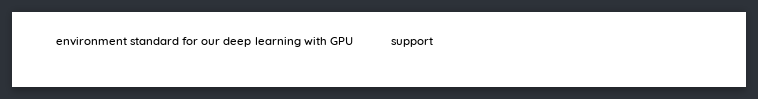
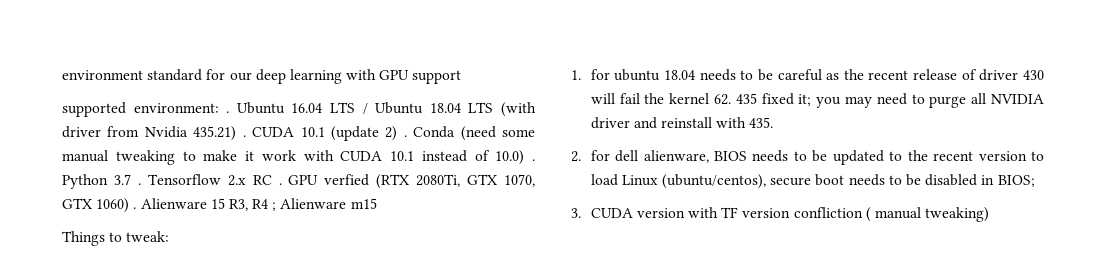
+ supported environment: . Ubuntu 16.04 LTS / Ubuntu 18.04 LTS (with driver from Nvidia 435.21) . CUDA 10.1 (update 2) . Conda (need some manual tweaking to make it work with CUDA 10.1 instead of 10.0) . Python 3.7 . Tensorflow 2.x RC . GPU verfied (RTX 2080Ti, GTX 1070, GTX 1060) . Alienware 15 R3, R4 ; Alienware m15
+ Things to tweak:
+ 1. for ubuntu 18.04 needs to be careful as the recent release of driver 430 will fail the kernel 62. 435 fixed it; you may need to purge all NVIDIA driver and reinstall with 435.
+ 2. for dell alienware, BIOS needs to be updated to the recent version to load Linux (ubuntu/centos), secure boot needs to be disabled in BIOS;
+ 3. CUDA version with TF version confliction ( manual tweaking)

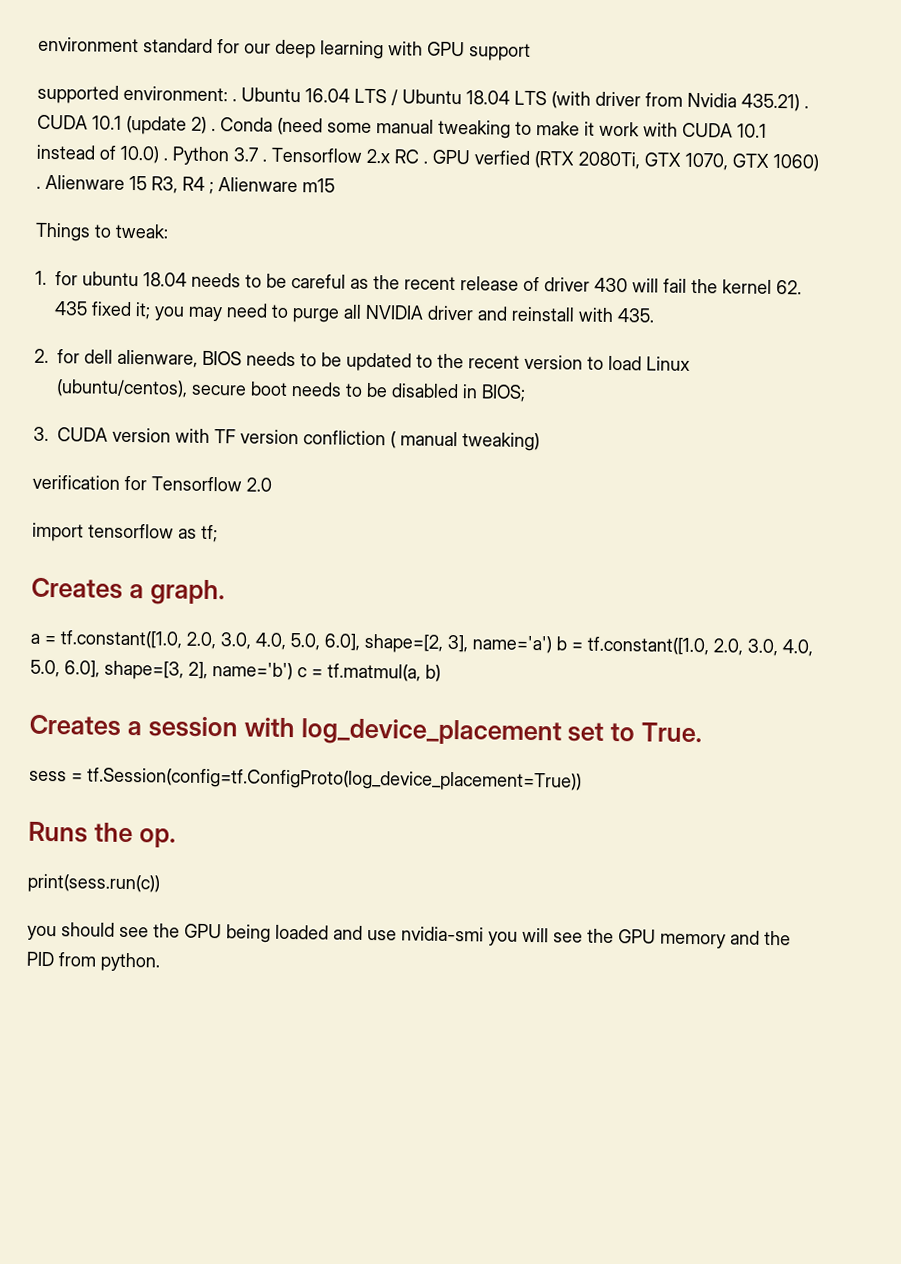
+ verification for Tensorflow 2.0
+ import tensorflow as tf;
+ Creates a graph.
+ a = tf.constant([1.0, 2.0, 3.0, 4.0, 5.0, 6.0], shape=[2, 3], name='a') b = tf.constant([1.0, 2.0, 3.0, 4.0, 5.0, 6.0], shape=[3, 2], name='b') c = tf.matmul(a, b)
+ Creates a session with log_device_placement set to True.
+ sess = tf.Session(config=tf.ConfigProto(log_device_placement=True))
+ Runs the op.
+ print(sess.run(c))
+ you should see the GPU being loaded and use nvidia-smi you will see the GPU memory and the PID from python.

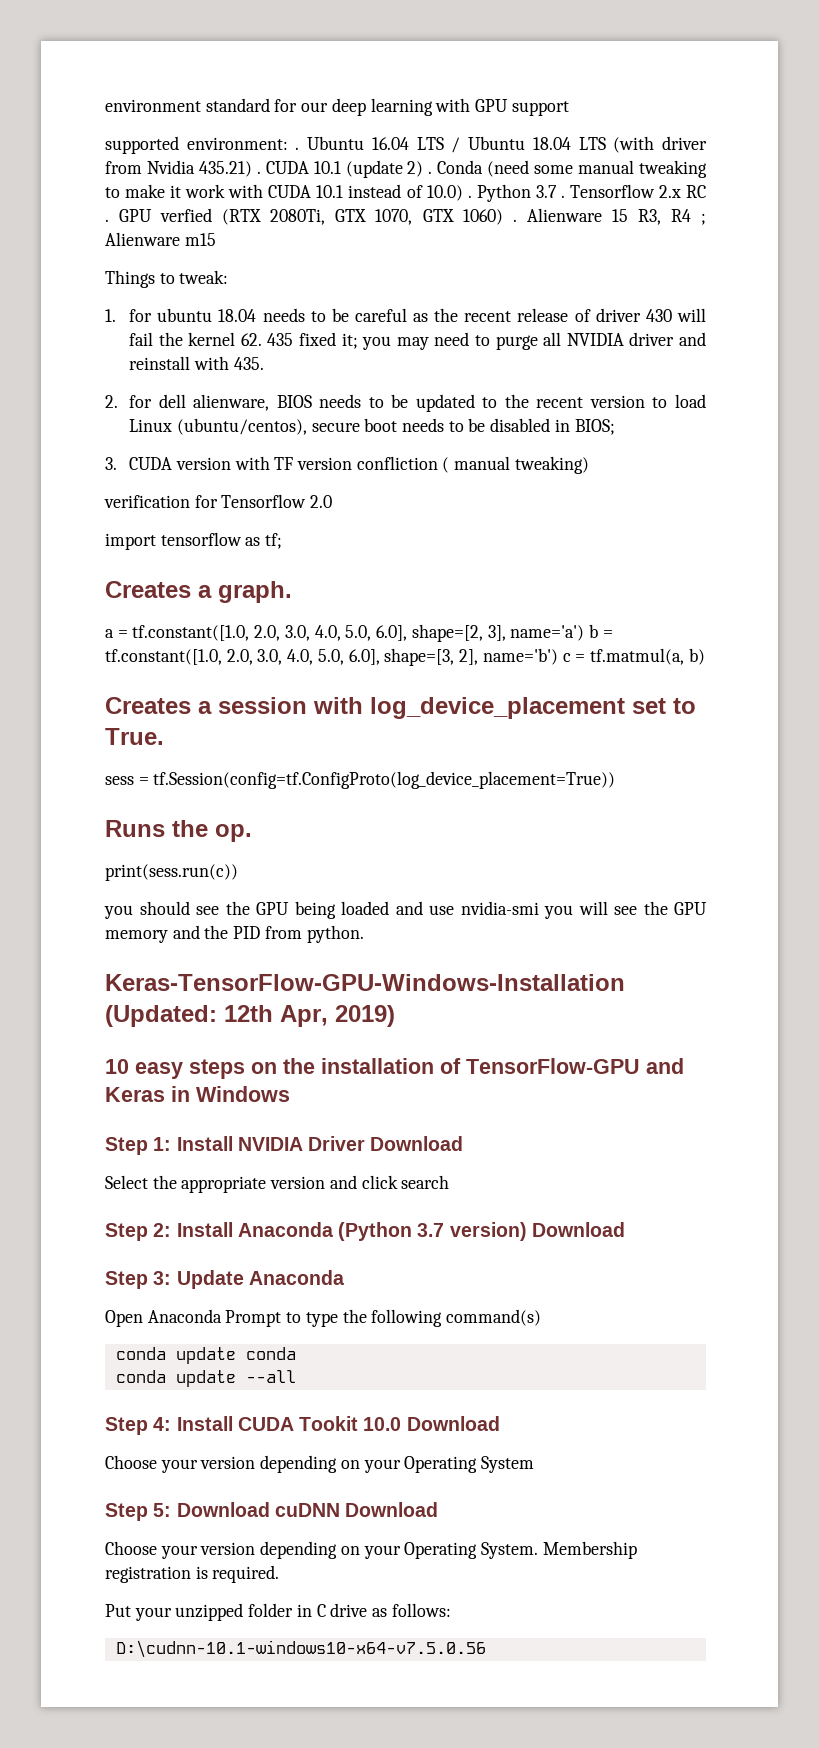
+ Keras-TensorFlow-GPU-Windows-Installation (Updated: 12th Apr, 2019)
+ 10 easy steps on the installation of TensorFlow-GPU and Keras in Windows
+ Step 1: Install NVIDIA Driver Download
+ Select the appropriate version and click search
+ Step 2: Install Anaconda (Python 3.7 version) Download
+ Step 3: Update Anaconda
+ Open Anaconda Prompt to type the following command(s)
+ conda update conda
+ conda update --all
+ Step 4: Install CUDA Tookit 10.0 Download
+ Choose your version depending on your Operating System
+ Step 5: Download cuDNN Download
+ Choose your version depending on your Operating System. Membership registration is required.
+ Put your unzipped folder in C drive as follows:
+ D:\cudnn-10.1-windows10-x64-v7.5.0.56

